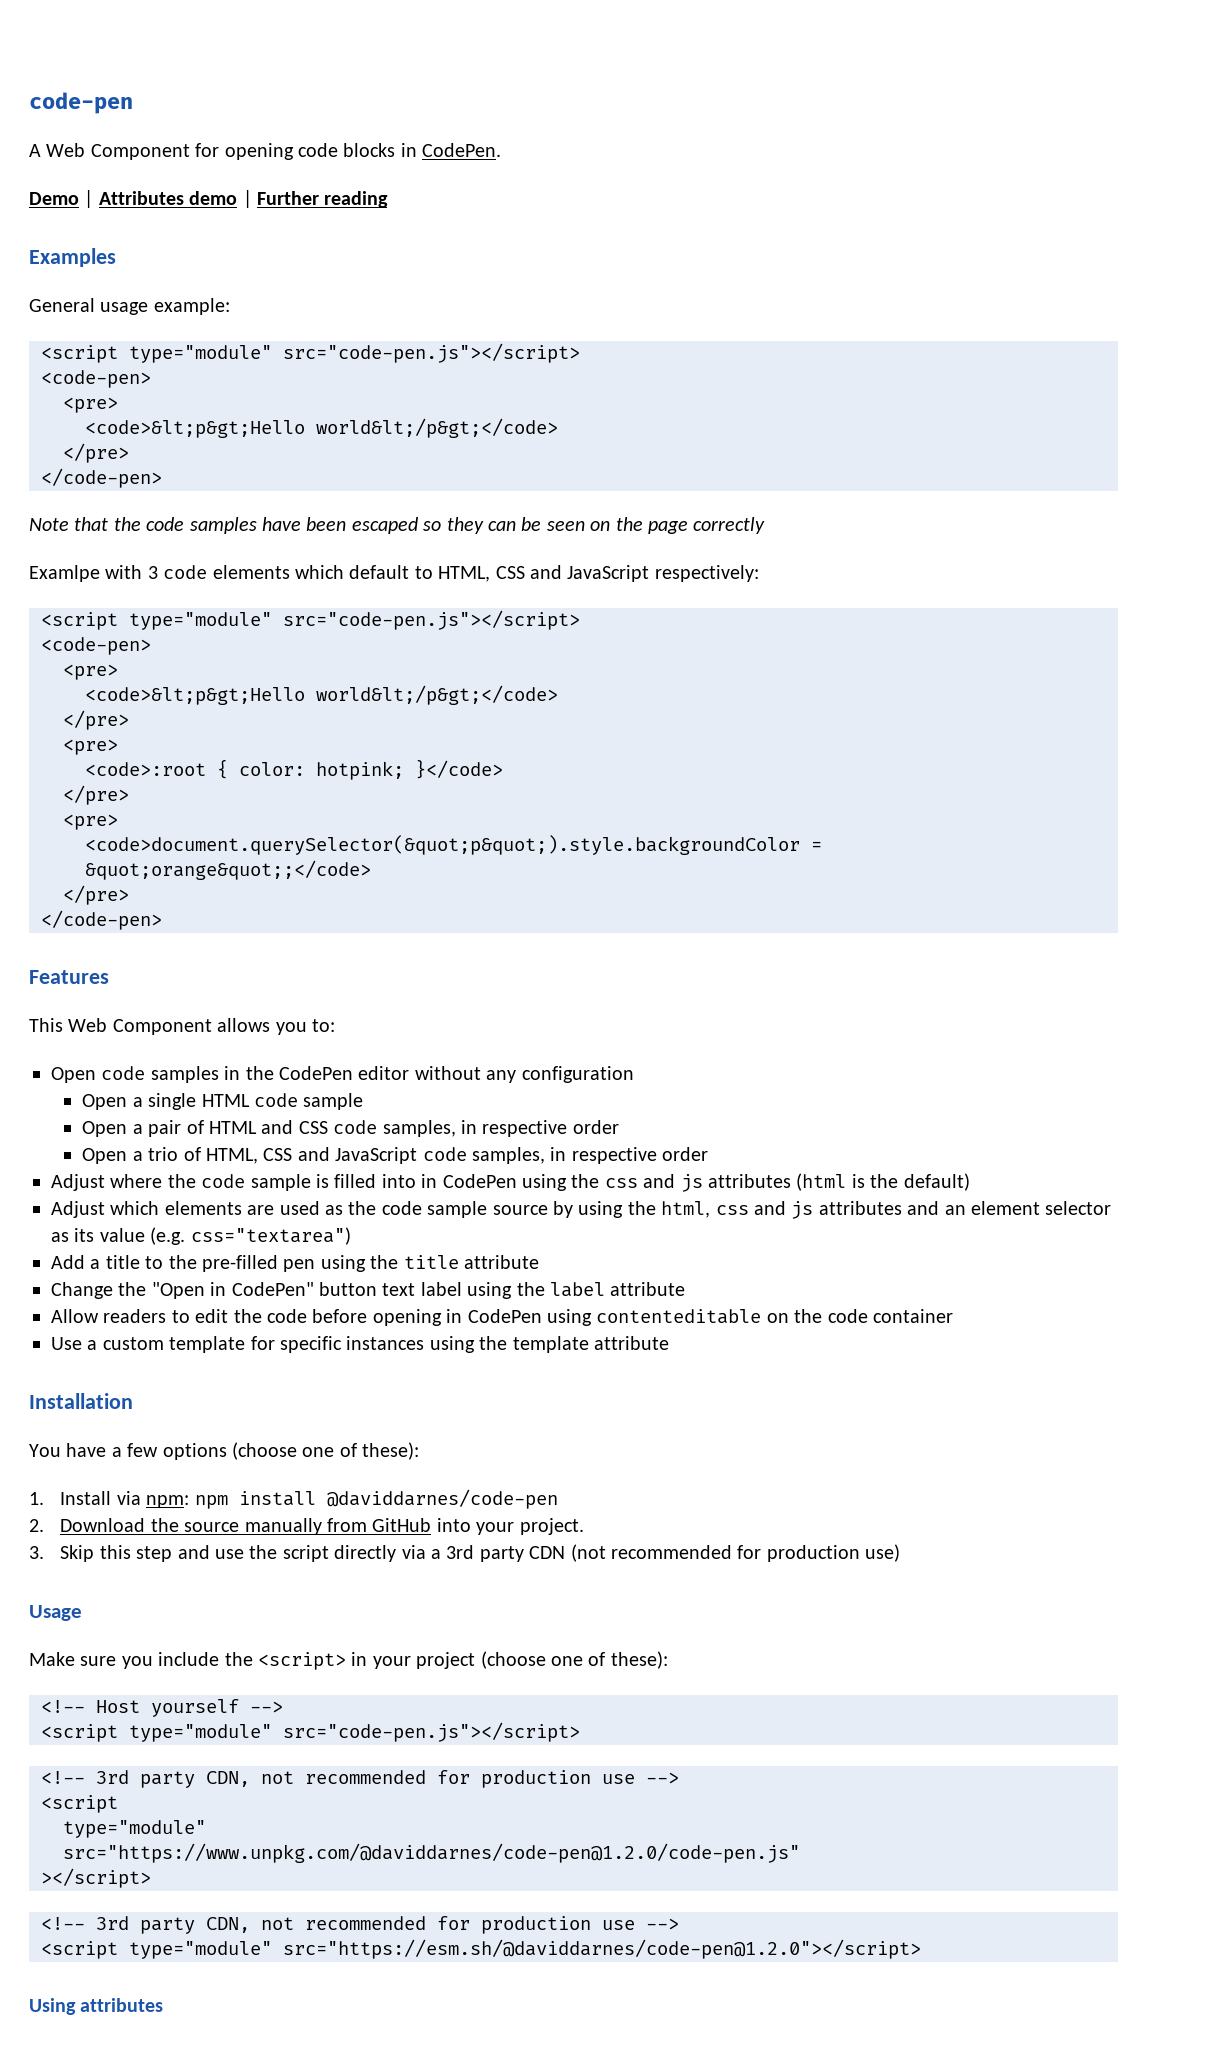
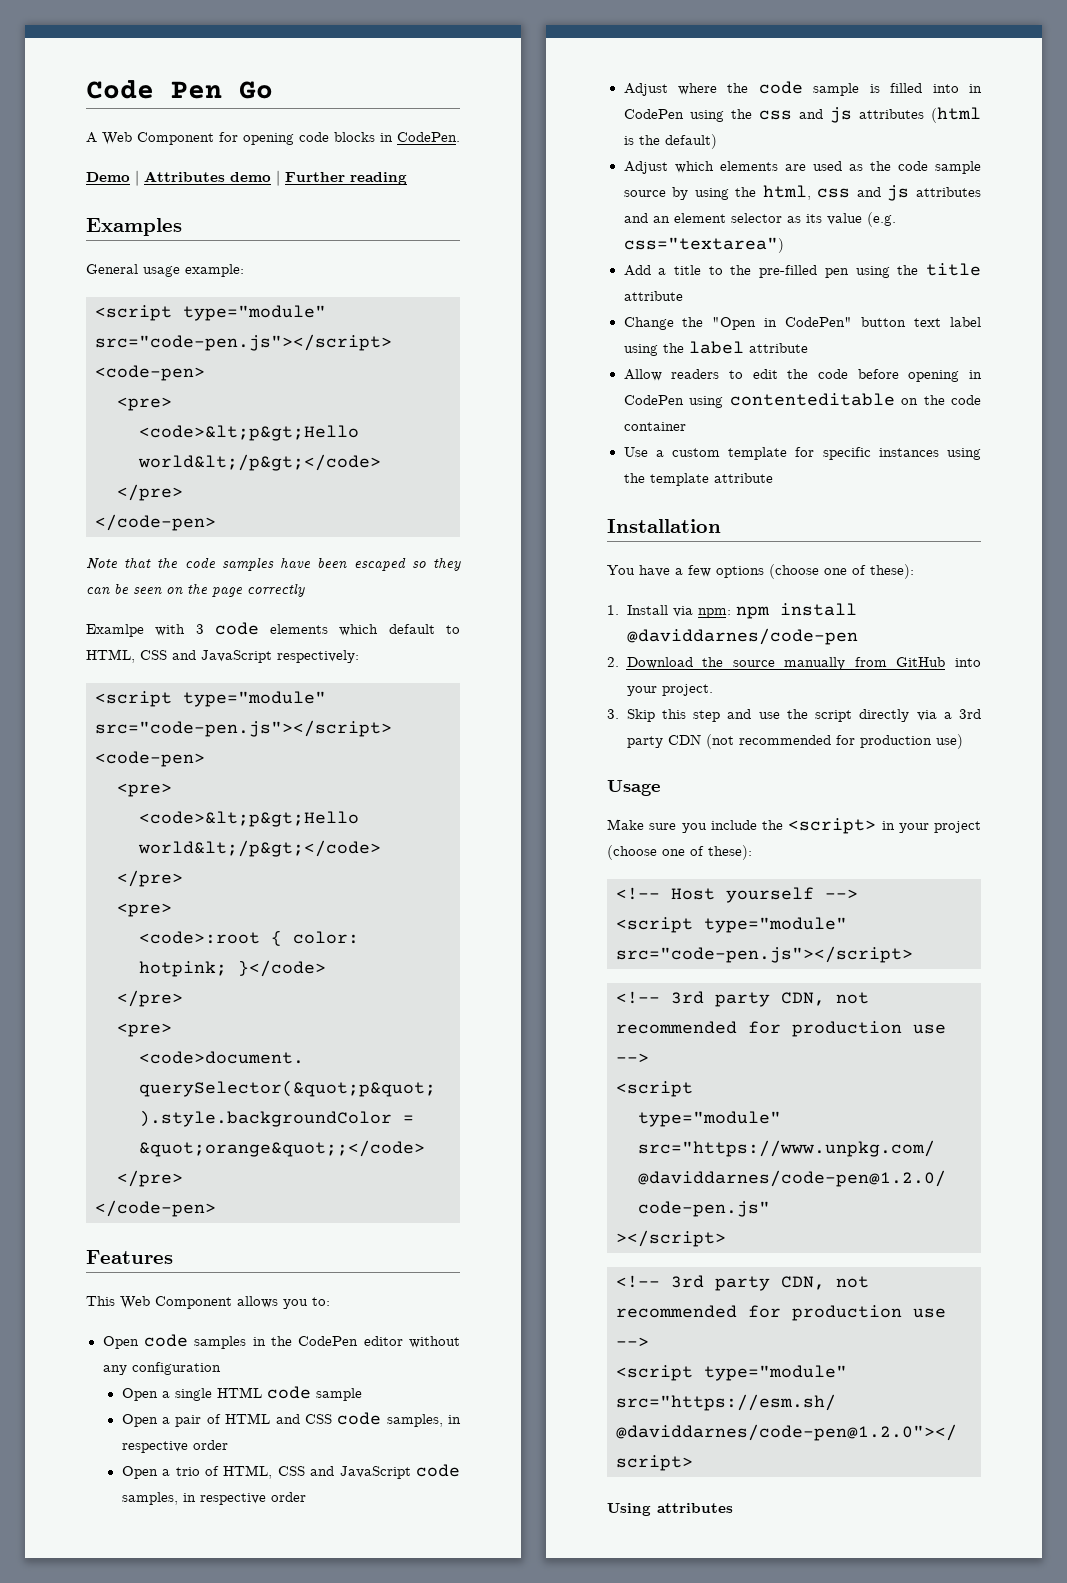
- code-pen
+ Code Pen Go

